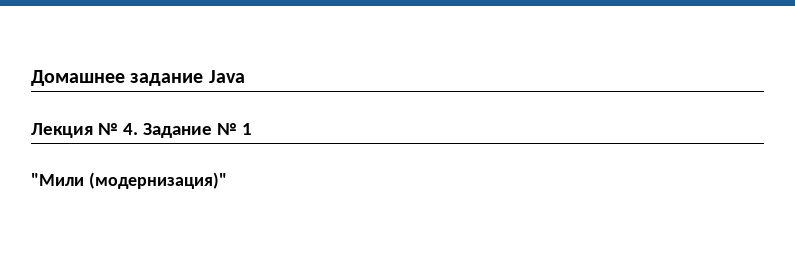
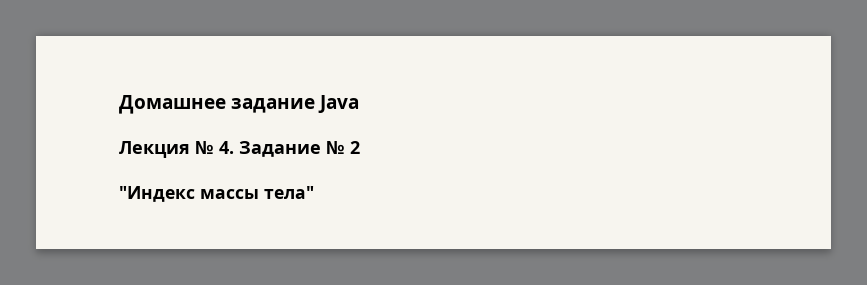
- Лекция № 4. Задание № 1
- "Мили (модернизация)"
+ Лекция № 4. Задание № 2
+ "Индекс массы тела"

